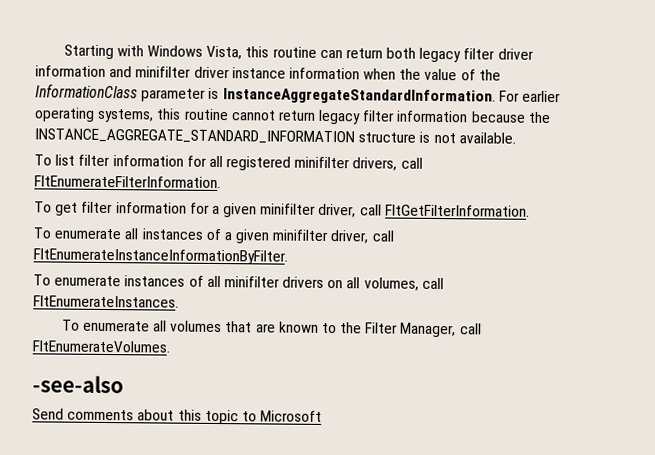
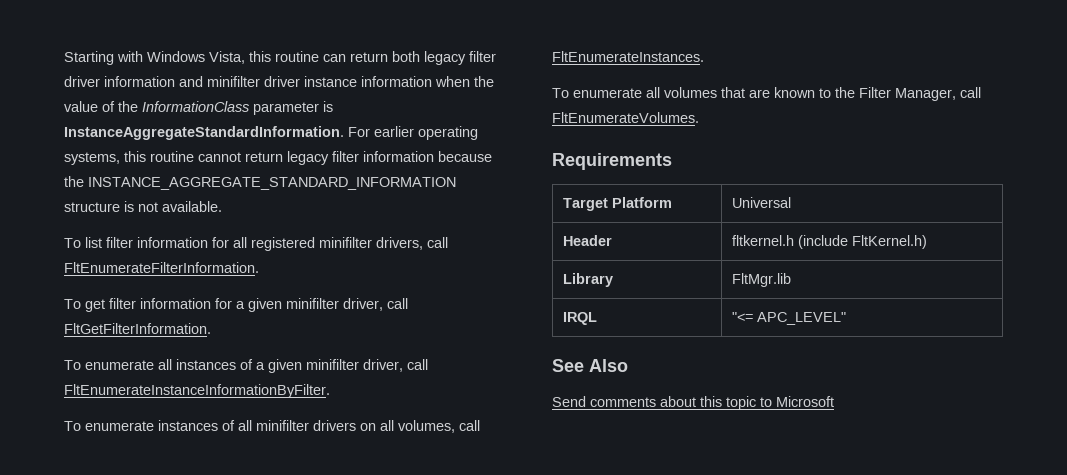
- -see-also
+ Requirements
+ Target Platform | Universal
+ Header | fltkernel.h (include FltKernel.h)
+ Library | FltMgr.lib
+ IRQL | "<= APC_LEVEL"
+ See Also

